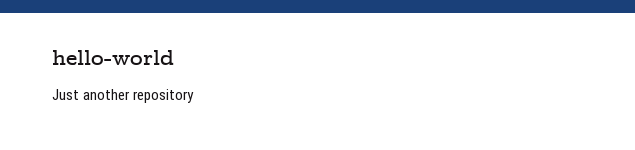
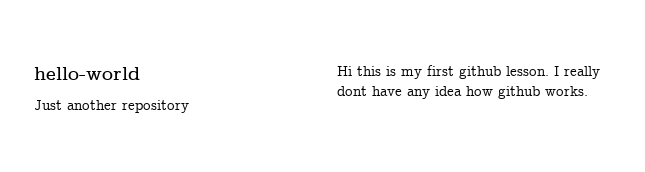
+ Hi this is my first github lesson. I really dont have any idea how github works.

